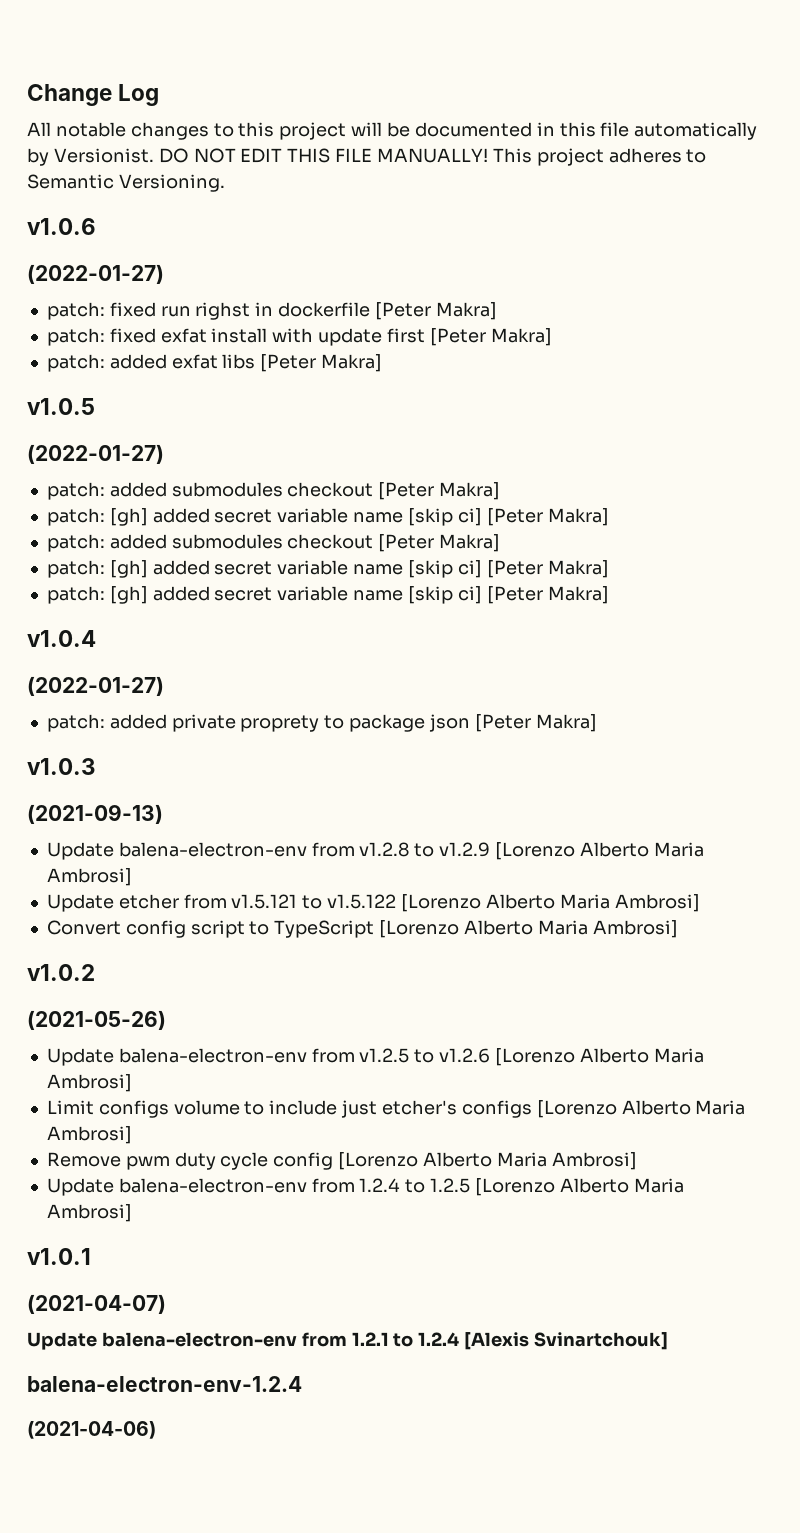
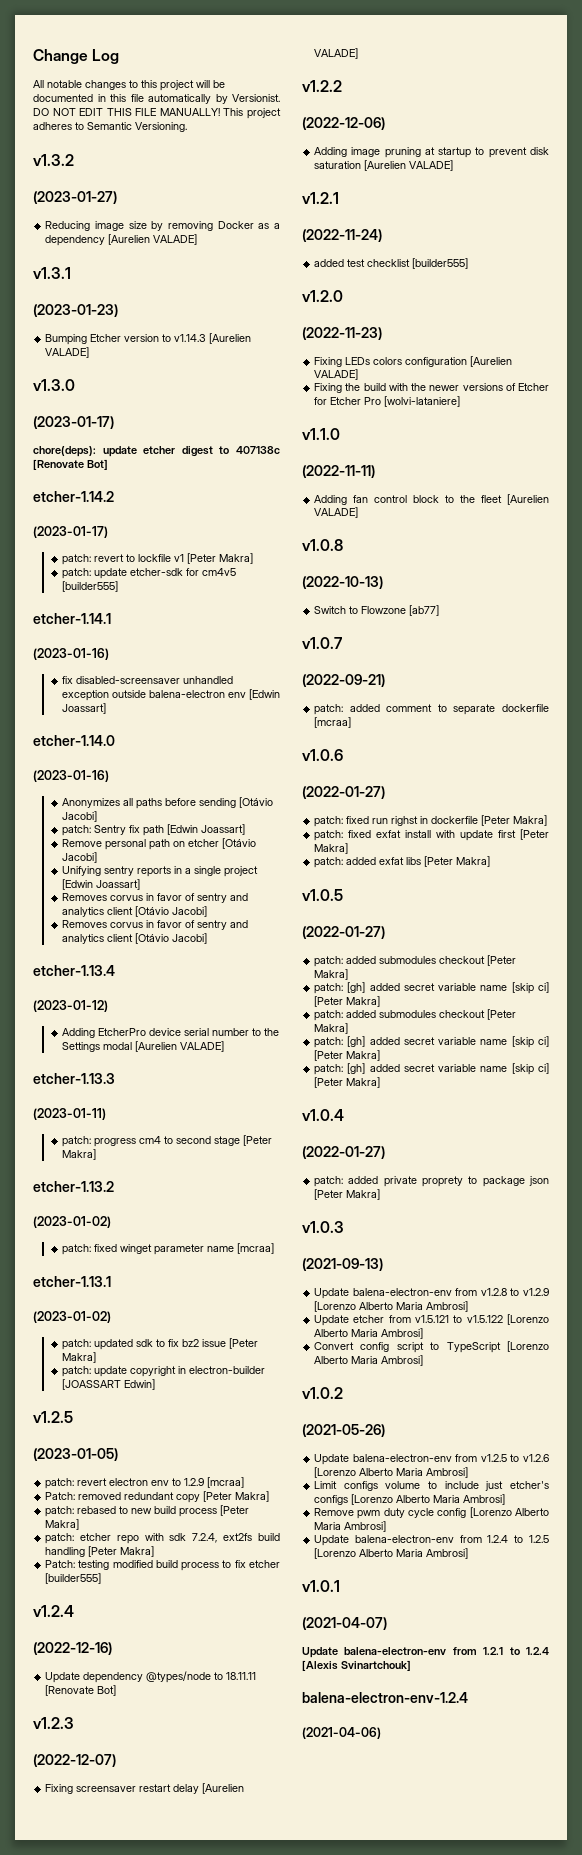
+ v1.3.2
+ (2023-01-27)
+ Reducing image size by removing Docker as a dependency [Aurelien VALADE]
+ v1.3.1
+ (2023-01-23)
+ Bumping Etcher version to v1.14.3 [Aurelien VALADE]
+ v1.3.0
+ (2023-01-17)
+ chore(deps): update etcher digest to 407138c [Renovate Bot]
+ etcher-1.14.2
+ (2023-01-17)
+ patch: revert to lockfile v1 [Peter Makra]
+ patch: update etcher-sdk for cm4v5 [builder555]
+ etcher-1.14.1
+ (2023-01-16)
+ fix disabled-screensaver unhandled exception outside balena-electron env [Edwin Joassart]
+ etcher-1.14.0
+ (2023-01-16)
+ Anonymizes all paths before sending [Otávio Jacobi]
+ patch: Sentry fix path [Edwin Joassart]
+ Remove personal path on etcher [Otávio Jacobi]
+ Unifying sentry reports in a single project [Edwin Joassart]
+ Removes corvus in favor of sentry and analytics client [Otávio Jacobi]
+ Removes corvus in favor of sentry and analytics client [Otávio Jacobi]
+ etcher-1.13.4
+ (2023-01-12)
+ Adding EtcherPro device serial number to the Settings modal [Aurelien VALADE]
+ etcher-1.13.3
+ (2023-01-11)
+ patch: progress cm4 to second stage [Peter Makra]
+ etcher-1.13.2
+ (2023-01-02)
+ patch: fixed winget parameter name [mcraa]
+ etcher-1.13.1
+ (2023-01-02)
+ patch: updated sdk to fix bz2 issue [Peter Makra]
+ patch: update copyright in electron-builder [JOASSART Edwin]
+ v1.2.5
+ (2023-01-05)
+ patch: revert electron env to 1.2.9 [mcraa]
+ Patch: removed redundant copy [Peter Makra]
+ patch: rebased to new build process [Peter Makra]
+ patch: etcher repo with sdk 7.2.4, ext2fs build handling [Peter Makra]
+ Patch: testing modified build process to fix etcher [builder555]
+ v1.2.4
+ (2022-12-16)
+ Update dependency @types/node to 18.11.11 [Renovate Bot]
+ v1.2.3
+ (2022-12-07)
+ Fixing screensaver restart delay [Aurelien VALADE]
+ v1.2.2
+ (2022-12-06)
+ Adding image pruning at startup to prevent disk saturation [Aurelien VALADE]
+ v1.2.1
+ (2022-11-24)
+ added test checklist [builder555]
+ v1.2.0
+ (2022-11-23)
+ Fixing LEDs colors configuration [Aurelien VALADE]
+ Fixing the build with the newer versions of Etcher for Etcher Pro [wolvi-lataniere]
+ v1.1.0
+ (2022-11-11)
+ Adding fan control block to the fleet [Aurelien VALADE]
+ v1.0.8
+ (2022-10-13)
+ Switch to Flowzone [ab77]
+ v1.0.7
+ (2022-09-21)
+ patch: added comment to separate dockerfile [mcraa]

